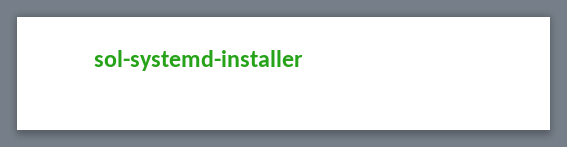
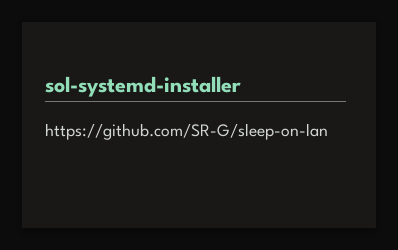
+ https://github.com/SR-G/sleep-on-lan

